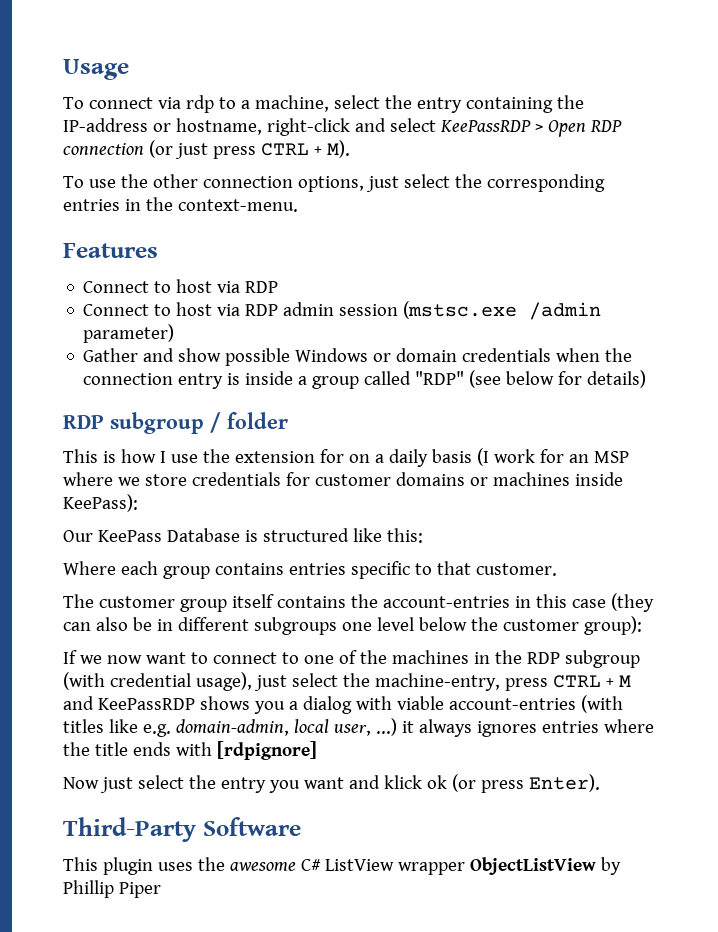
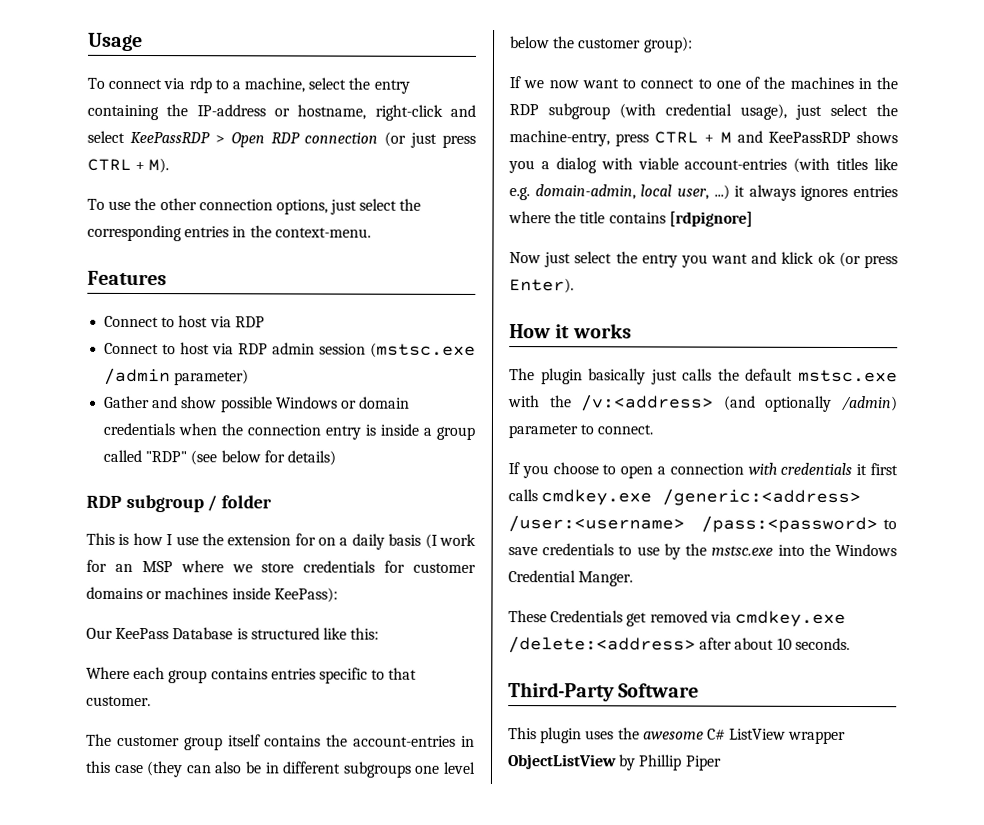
- If we now want to connect to one of the machines in the RDP subgroup (with credential usage), just select the machine-entry, press CTRL + M and KeePassRDP shows you a dialog with viable account-entries (with titles like e.g. domain-admin, local user, ...) it always ignores entries where the title ends with [rdpignore]
+ If we now want to connect to one of the machines in the RDP subgroup (with credential usage), just select the machine-entry, press CTRL + M and KeePassRDP shows you a dialog with viable account-entries (with titles like e.g. domain-admin, local user, ...) it always ignores entries where the title contains [rdpignore]
+ How it works
+ The plugin basically just calls the default mstsc.exe with the /v:<address> (and optionally /admin) parameter to connect.
+ If you choose to open a connection with credentials it first calls cmdkey.exe /generic:<address> /user:<username> /pass:<password> to save credentials to use by the mstsc.exe into the Windows Credential Manger.
+ These Credentials get removed via cmdkey.exe /delete:<address> after about 10 seconds.

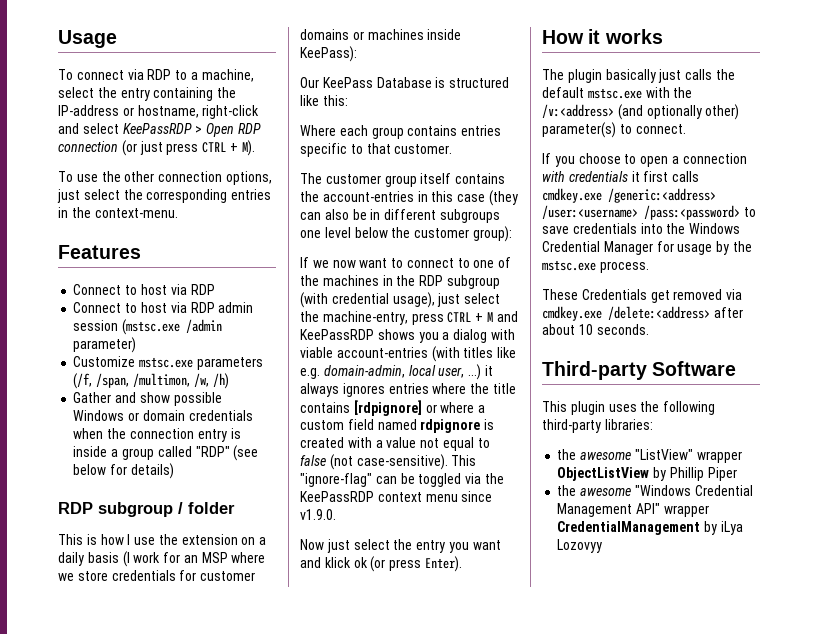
- To connect via rdp to a machine, select the entry containing the IP-address or hostname, right-click and select KeePassRDP > Open RDP connection (or just press CTRL + M).
+ To connect via RDP to a machine, select the entry containing the IP-address or hostname, right-click and select KeePassRDP > Open RDP connection (or just press CTRL + M).
+ Customize mstsc.exe parameters (/f, /span, /multimon, /w, /h)
- This is how I use the extension for on a daily basis (I work for an MSP where we store credentials for customer domains or machines inside KeePass):
+ This is how I use the extension on a daily basis (I work for an MSP where we store credentials for customer domains or machines inside KeePass):
- If we now want to connect to one of the machines in the RDP subgroup (with credential usage), just select the machine-entry, press CTRL + M and KeePassRDP shows you a dialog with viable account-entries (with titles like e.g. domain-admin, local user, ...) it always ignores entries where the title contains [rdpignore]
+ If we now want to connect to one of the machines in the RDP subgroup (with credential usage), just select the machine-entry, press CTRL + M and KeePassRDP shows you a dialog with viable account-entries (with titles like e.g. domain-admin, local user, ...) it always ignores entries where the title contains [rdpignore] or where a custom field named rdpignore is created with a value not equal to false (not case-sensitive). This "ignore-flag" can be toggled via the KeePassRDP context menu since v1.9.0.
- The plugin basically just calls the default mstsc.exe with the /v:<address> (and optionally /admin) parameter to connect.
+ The plugin basically just calls the default mstsc.exe with the /v:<address> (and optionally other) parameter(s) to connect.
- If you choose to open a connection with credentials it first calls cmdkey.exe /generic:<address> /user:<username> /pass:<password> to save credentials to use by the mstsc.exe into the Windows Credential Manger.
+ If you choose to open a connection with credentials it first calls cmdkey.exe /generic:<address> /user:<username> /pass:<password> to save credentials into the Windows Credential Manager for usage by the mstsc.exe process.
- Third-Party Software
+ Third-party Software
- This plugin uses the awesome C# ListView wrapper ObjectListView by Phillip Piper
+ This plugin uses the following third-party libraries:
+ the awesome "ListView" wrapper ObjectListView by Phillip Piper
+ the awesome "Windows Credential Management API" wrapper CredentialManagement by iLya Lozovyy

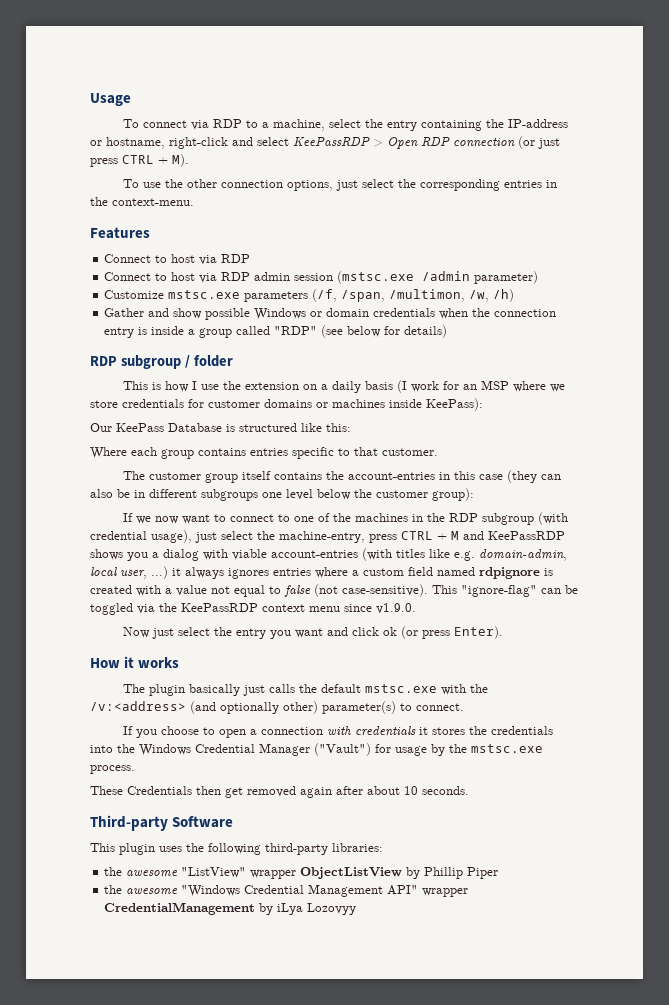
- If we now want to connect to one of the machines in the RDP subgroup (with credential usage), just select the machine-entry, press CTRL + M and KeePassRDP shows you a dialog with viable account-entries (with titles like e.g. domain-admin, local user, ...) it always ignores entries where the title contains [rdpignore] or where a custom field named rdpignore is created with a value not equal to false (not case-sensitive).
+ If we now want to connect to one of the machines in the RDP subgroup (with credential usage), just select the machine-entry, press CTRL + M and KeePassRDP shows you a dialog with viable account-entries (with titles like e.g. domain-admin, local user, ...) it always ignores entries where a custom field named rdpignore is created with a value not equal to false (not case-sensitive).
- Now just select the entry you want and klick ok (or press Enter).
+ Now just select the entry you want and click ok (or press Enter).
- If you choose to open a connection with credentials it first calls cmdkey.exe /generic:<address> /user:<username> /pass:<password> to save credentials into the Windows Credential Manager for usage by the mstsc.exe process.
+ If you choose to open a connection with credentials it stores the credentials into the Windows Credential Manager ("Vault") for usage by the mstsc.exe process.
- These Credentials get removed via cmdkey.exe /delete:<address> after about 10 seconds.
+ These Credentials then get removed again after about 10 seconds.

